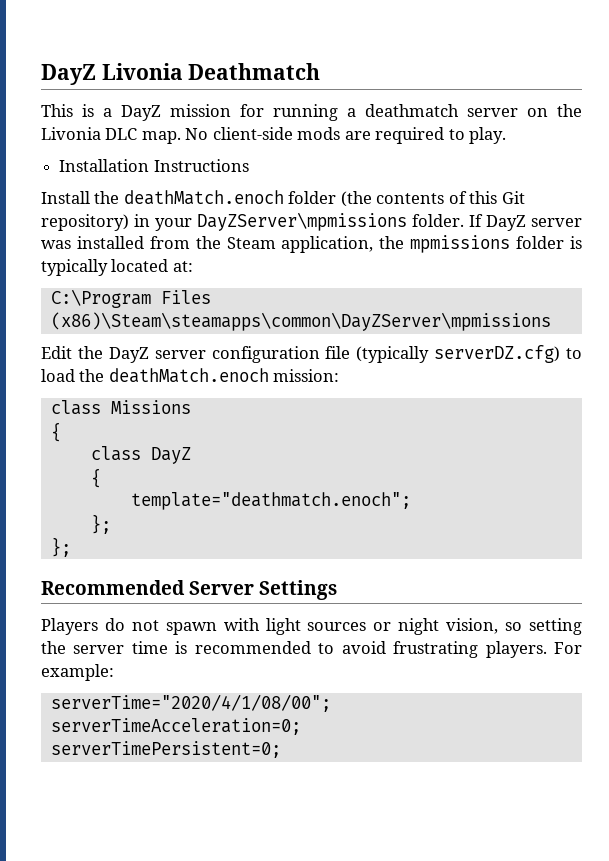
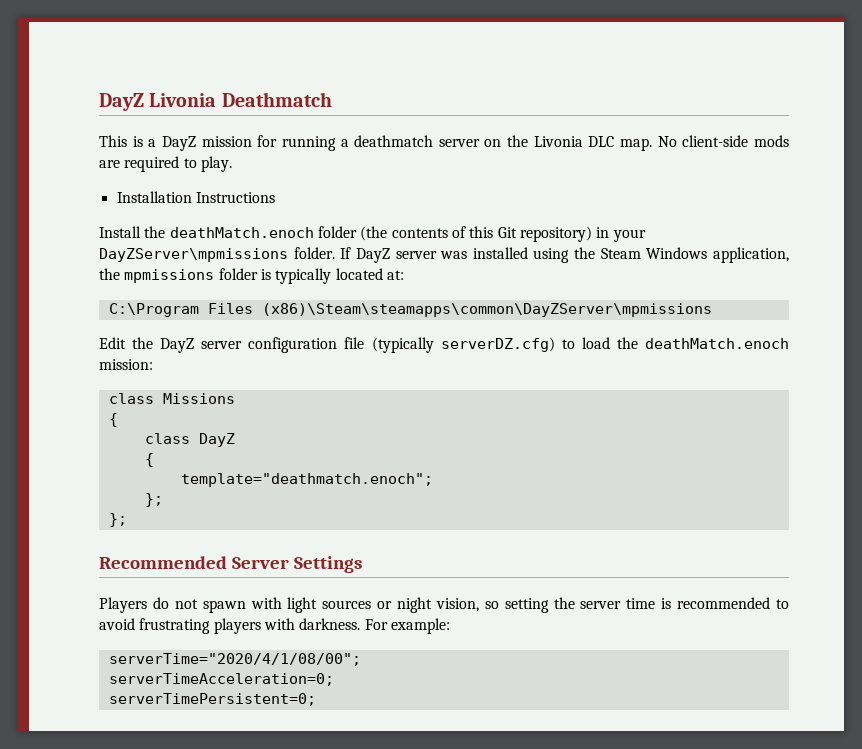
- If DayZ server was installed from the Steam application, the mpmissions folder is typically located at:
+ If DayZ server was installed using the Steam Windows application, the mpmissions folder is typically located at:
- Players do not spawn with light sources or night vision, so setting the server time is recommended to avoid frustrating players.
+ Players do not spawn with light sources or night vision, so setting the server time is recommended to avoid frustrating players with darkness.

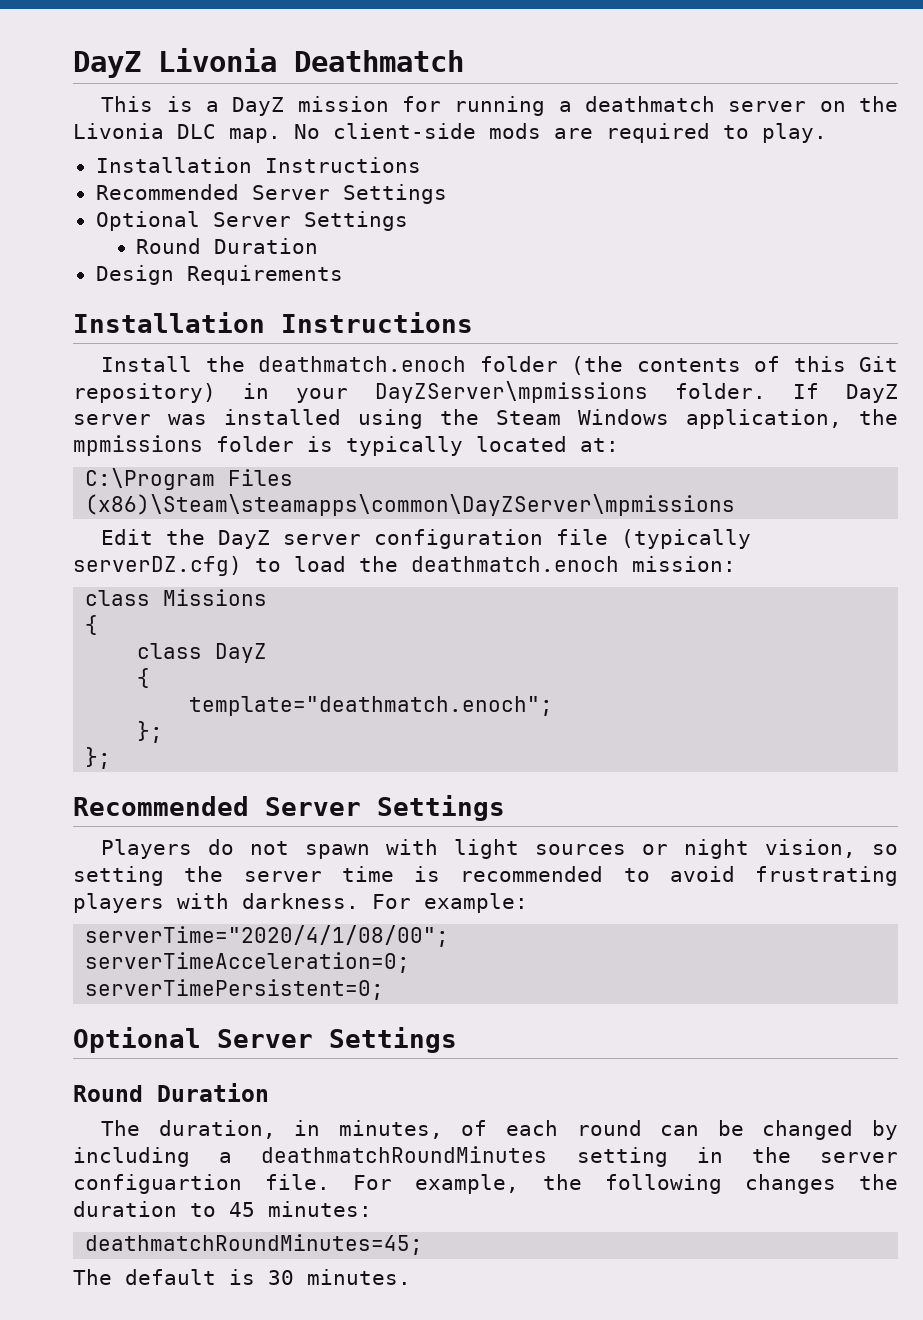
  No client-side mods are required to play.
+ Installation Instructions
+ Recommended Server Settings
+ Optional Server Settings
+ Round Duration
+ Design Requirements
- Install the deathMatch.enoch folder (the contents of this Git repository) in your DayZServer\mpmissions folder.
+ Install the deathmatch.enoch folder (the contents of this Git repository) in your DayZServer\mpmissions folder.
- Edit the DayZ server configuration file (typically serverDZ.cfg) to load the deathMatch.enoch mission:
+ Edit the DayZ server configuration file (typically serverDZ.cfg) to load the deathmatch.enoch mission:
  serverTimePersistent=0;
+ Optional Server Settings
+ Round Duration
+ The duration, in minutes, of each round can be changed by including a deathmatchRoundMinutes setting in the server configuartion file. For example, the following changes the duration to 45 minutes:
+ deathmatchRoundMinutes=45;
+ The default is 30 minutes.

